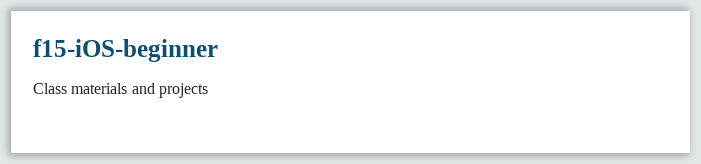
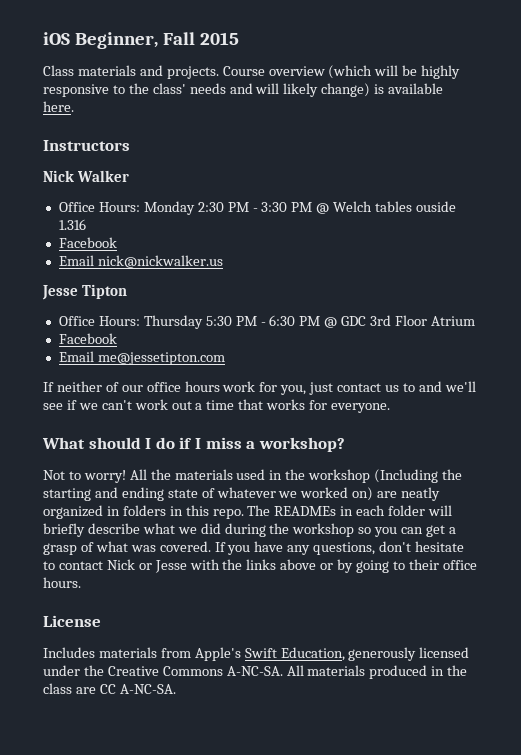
- f15-iOS-beginner
+ iOS Beginner, Fall 2015
- Class materials and projects
+ Class materials and projects. Course overview (which will be highly responsive to the class' needs and will likely change) is available here.
+ Instructors
+ Nick Walker
+ Office Hours: Monday 2:30 PM - 3:30 PM @ Welch tables ouside 1.316
+ Facebook
+ Email nick@nickwalker.us
+ Jesse Tipton
+ Office Hours: Thursday 5:30 PM - 6:30 PM @ GDC 3rd Floor Atrium
+ Facebook
+ Email me@jessetipton.com
+ If neither of our office hours work for you, just contact us to and we'll see if we can't work out a time that works for everyone.
+ What should I do if I miss a workshop?
+ Not to worry! All the materials used in the workshop (Including the starting and ending state of whatever we worked on) are neatly organized in folders in this repo. The READMEs in each folder will briefly describe what we did during the workshop so you can get a grasp of what was covered. If you have any questions, don't hesitate to contact Nick or Jesse with the links above or by going to their office hours.
+ License
+ Includes materials from Apple's Swift Education, generously licensed under the Creative Commons A-NC-SA. All materials produced in the class are CC A-NC-SA.

